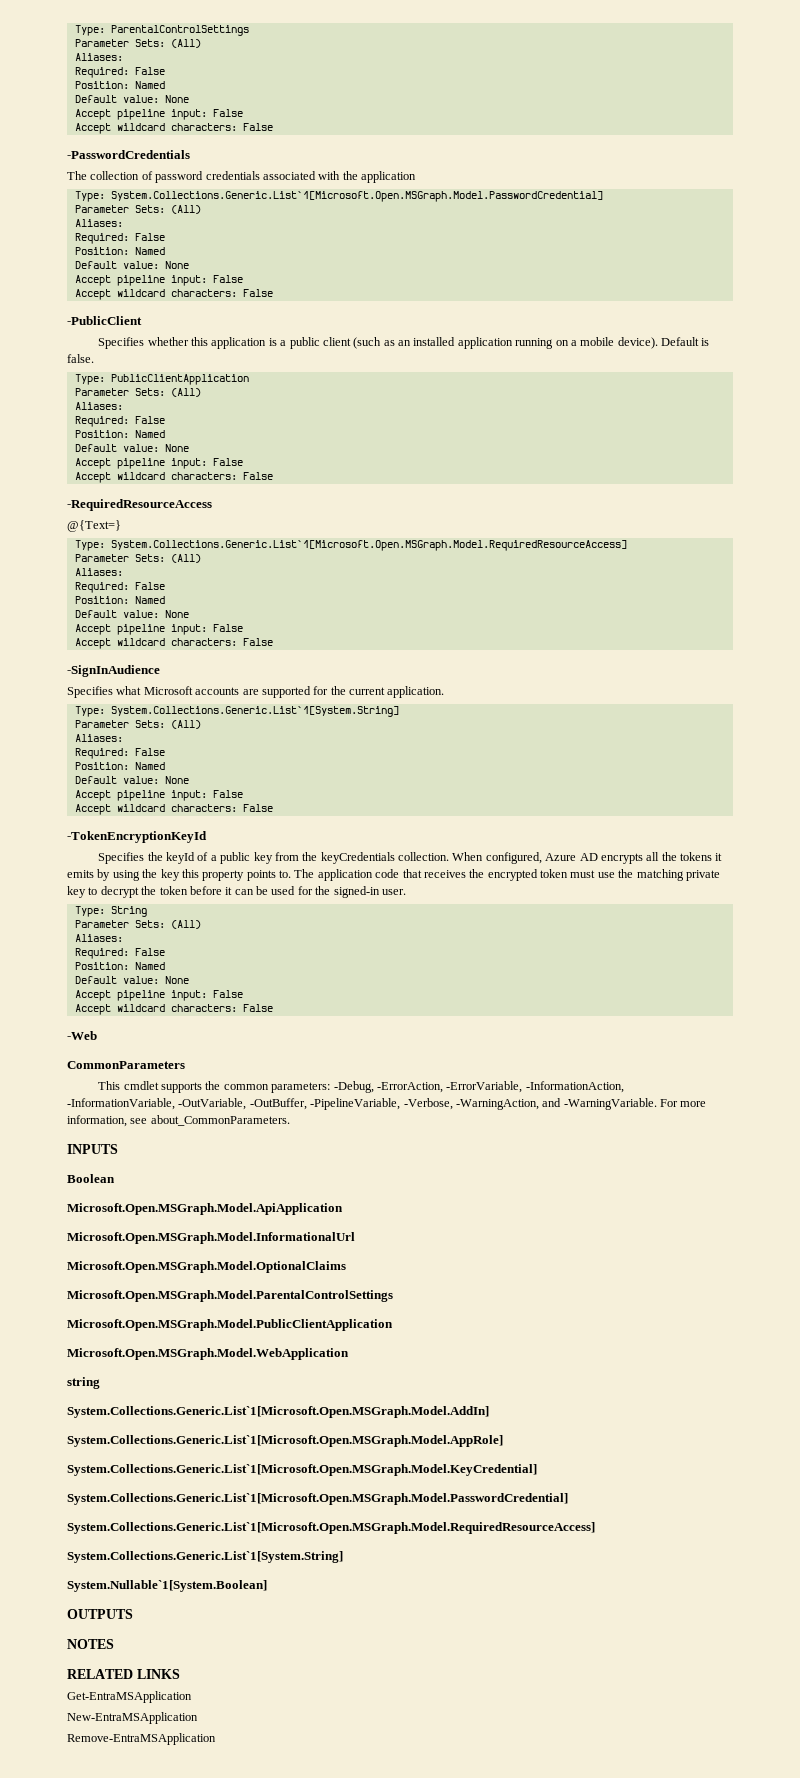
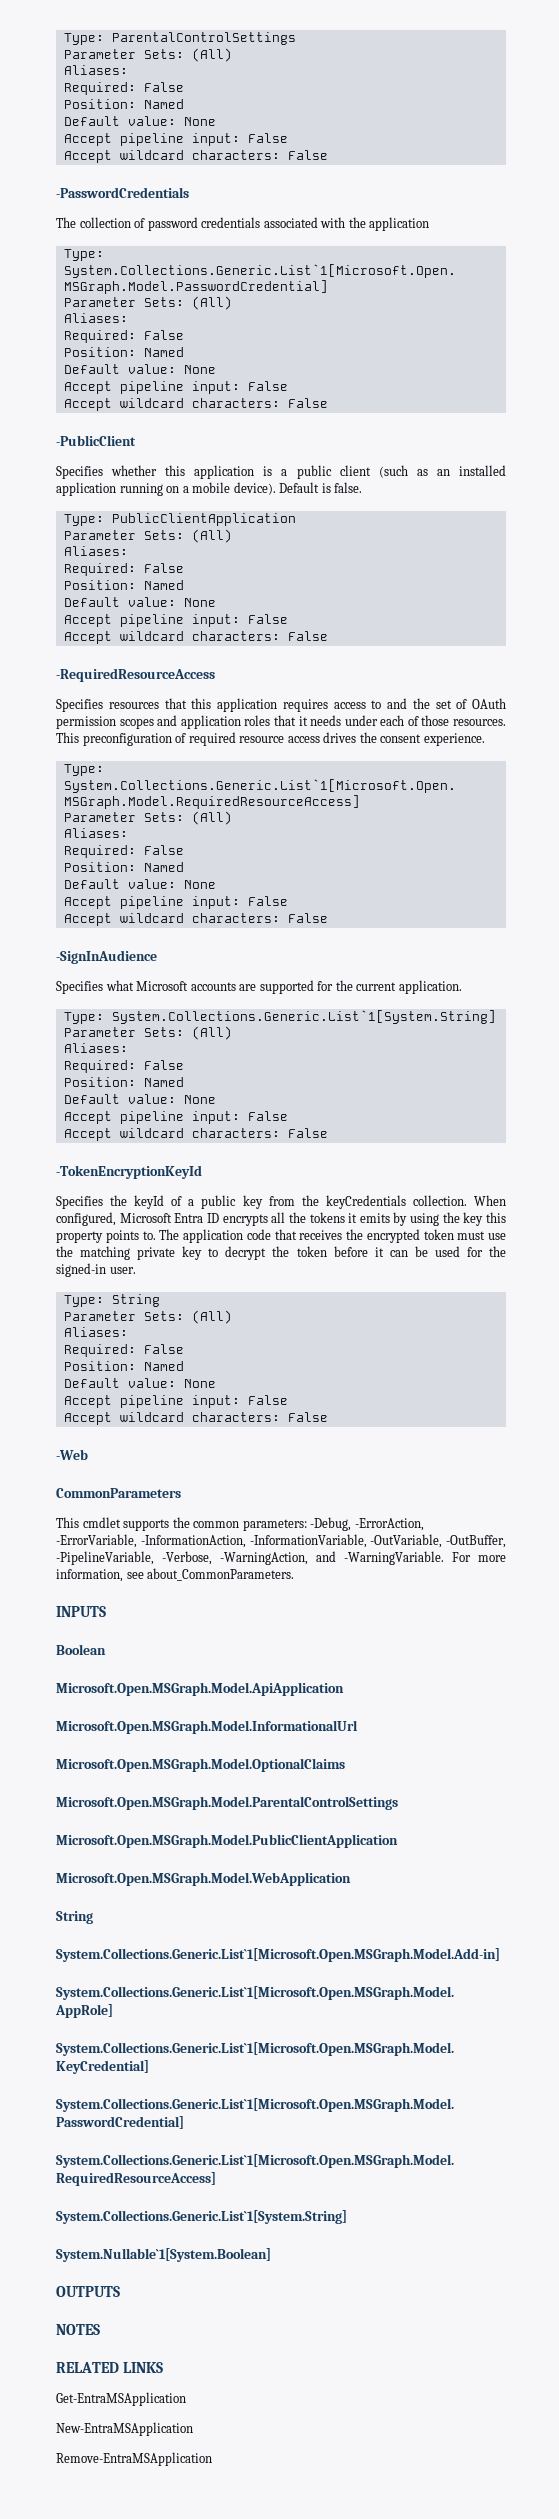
- @{Text=}
+ Specifies resources that this application requires access to and the set of OAuth permission scopes and application roles that it needs under each of those resources. This preconfiguration of required resource access drives the consent experience.
- When configured, Azure AD encrypts all the tokens it emits by using the key this property points to.
+ When configured, Microsoft Entra ID encrypts all the tokens it emits by using the key this property points to.
  Microsoft.Open.MSGraph.Model.WebApplication
- string
- System.Collections.Generic.List`1[Microsoft.Open.MSGraph.Model.AddIn]
+ String
+ System.Collections.Generic.List`1[Microsoft.Open.MSGraph.Model.Add-in]

